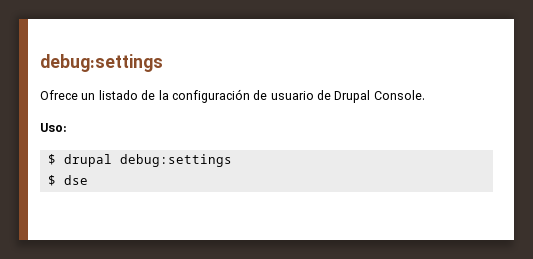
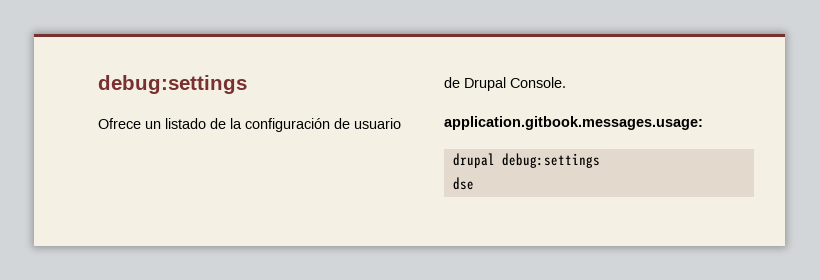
- Uso:
- $ drupal debug:settings
+ application.gitbook.messages.usage:
+ drupal debug:settings
- $ dse
+ dse

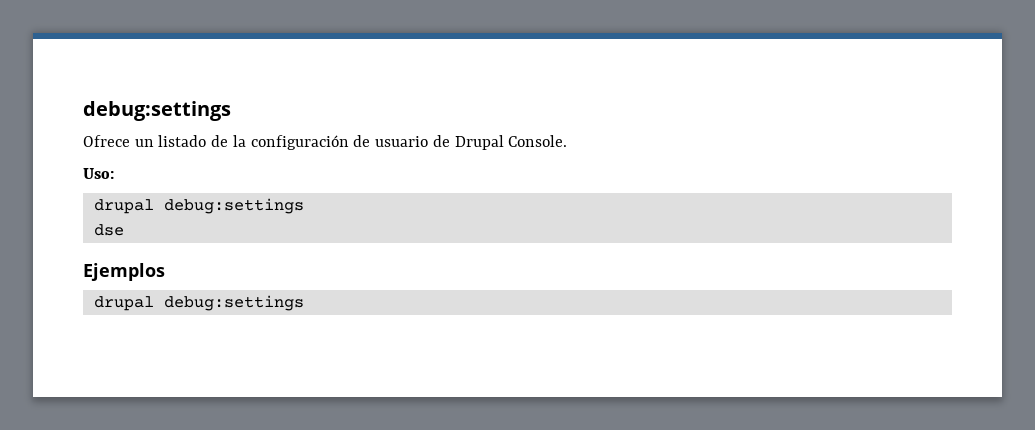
- application.gitbook.messages.usage:
+ Uso:
+ Ejemplos
+ drupal debug:settings

